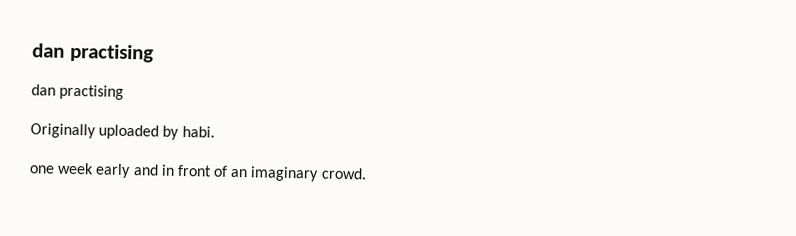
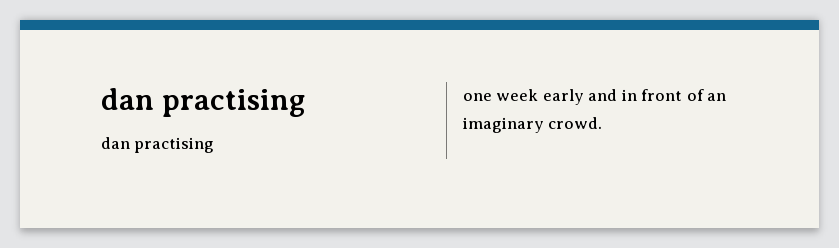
- Originally uploaded by habi.

